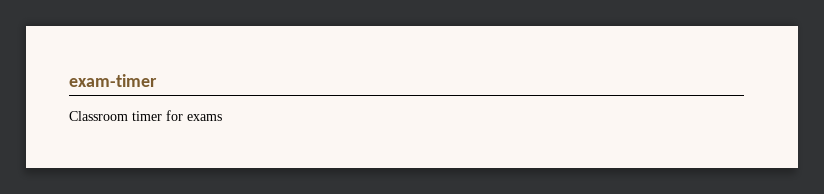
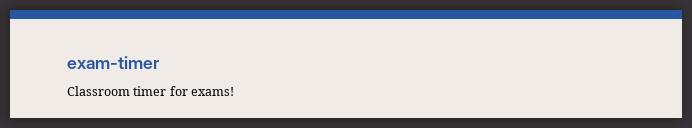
- Classroom timer for exams
+ Classroom timer for exams!

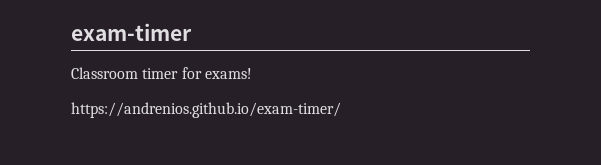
+ https://andrenios.github.io/exam-timer/

